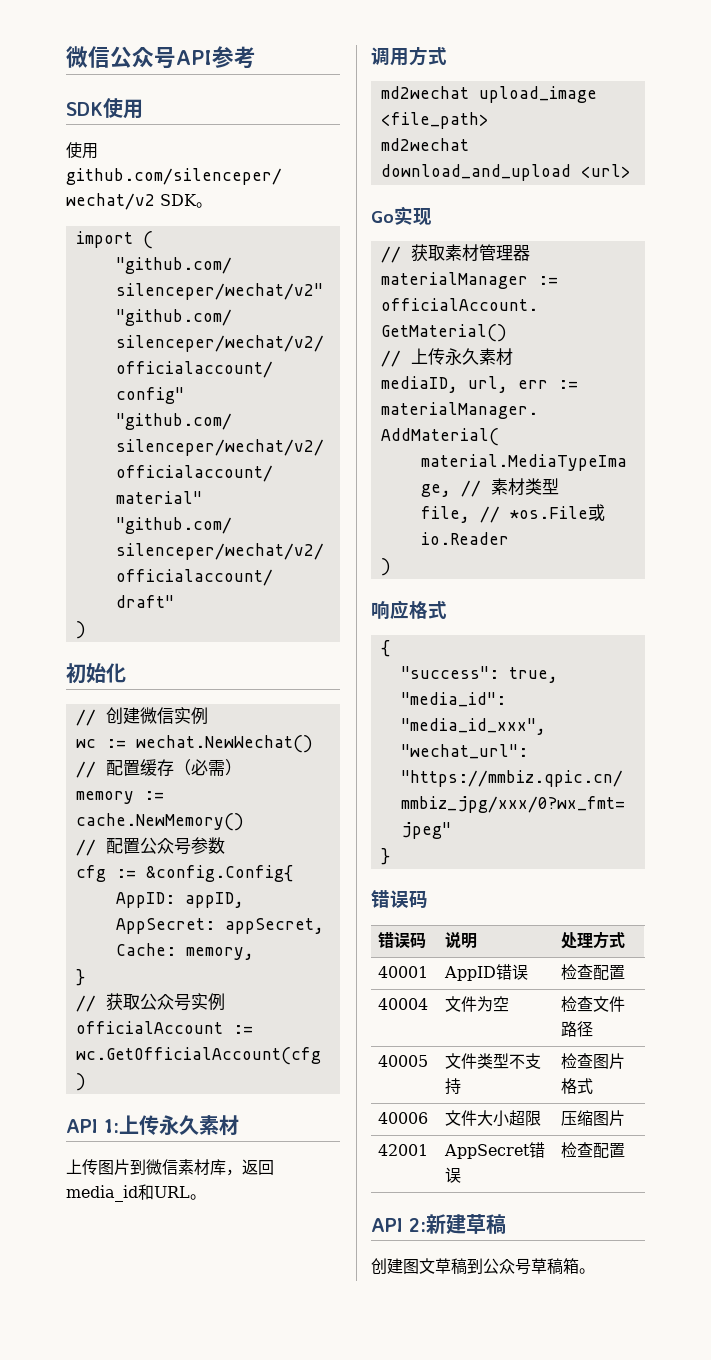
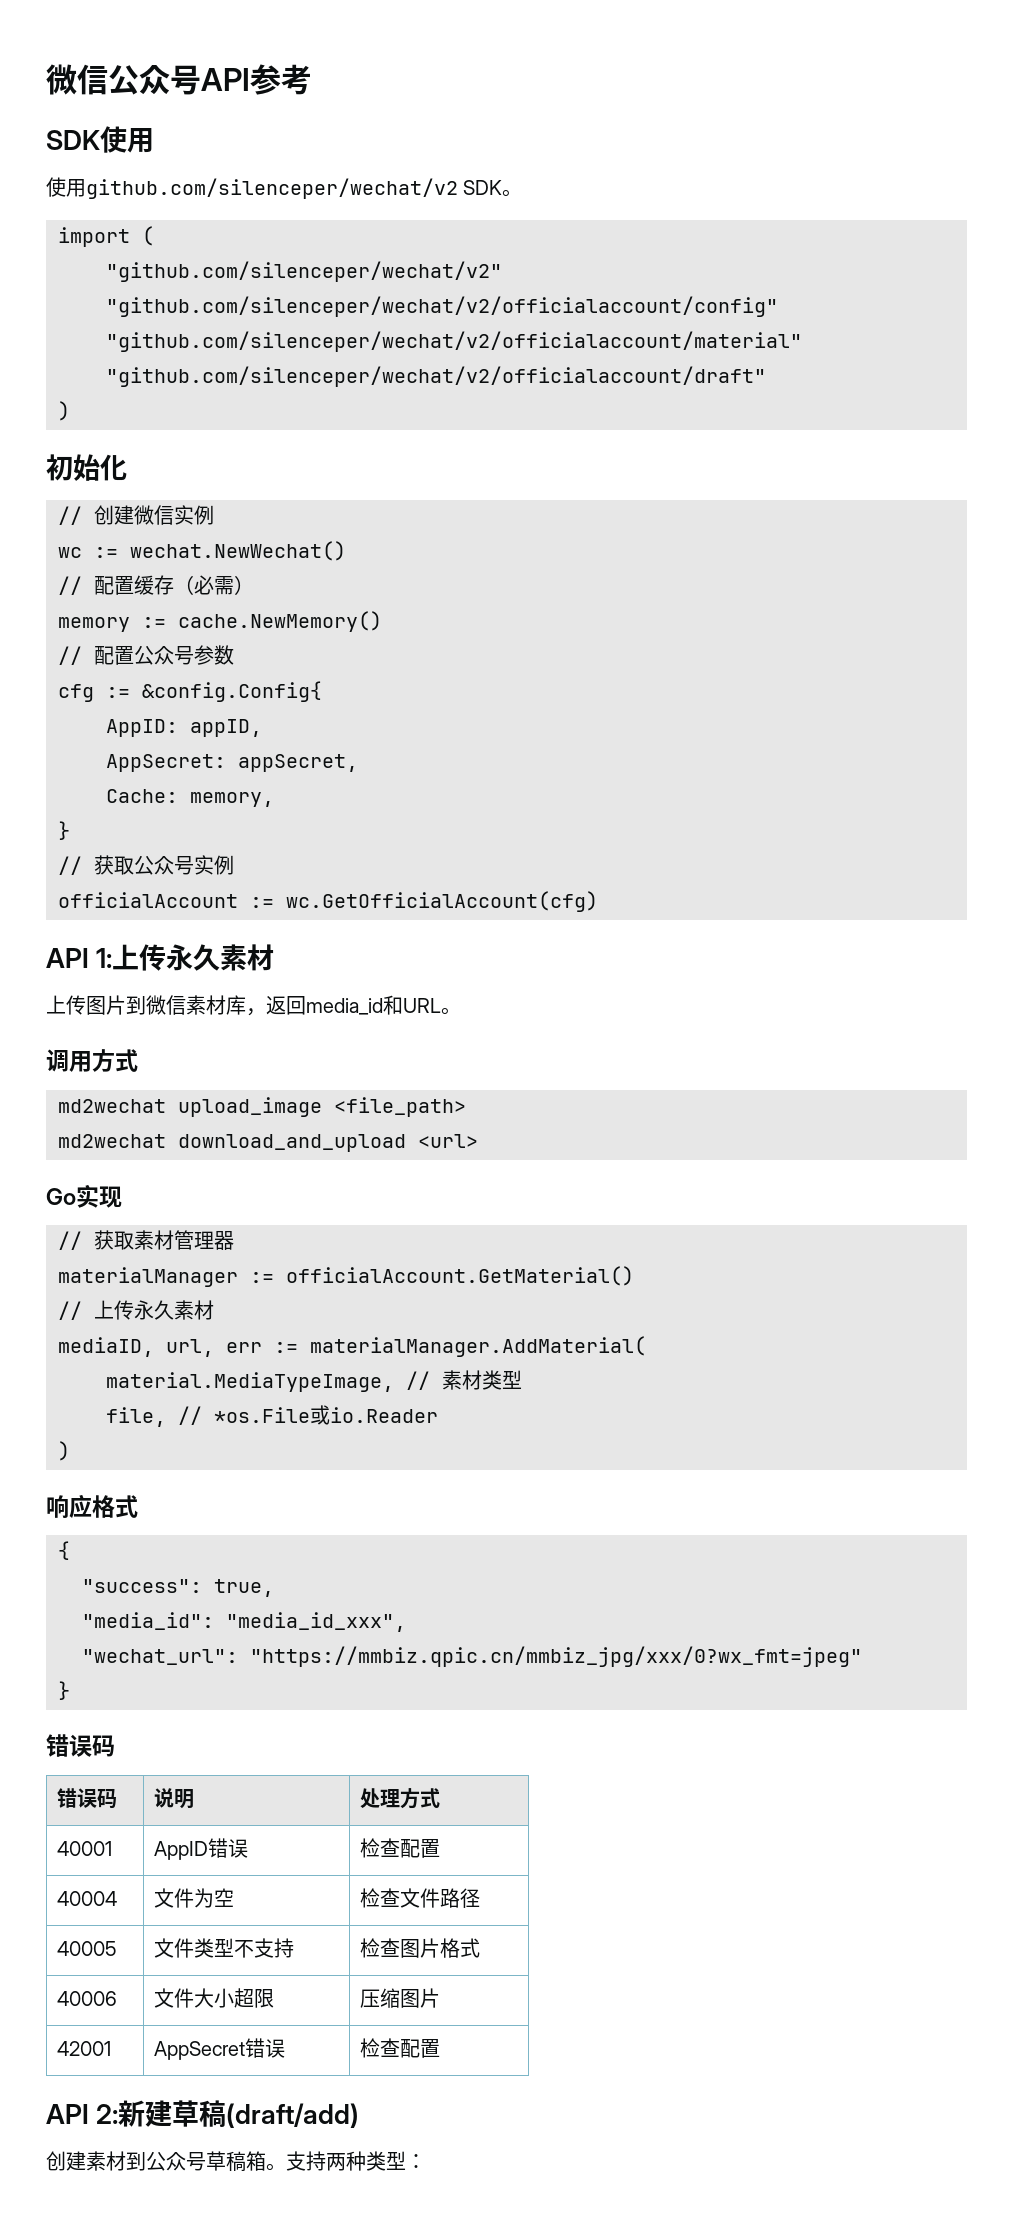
- API 2:新建草稿
- 创建图文草稿到公众号草稿箱。
+ API 2:新建草稿(draft/add)
+ 创建素材到公众号草稿箱。
+ 支持两种类型：

